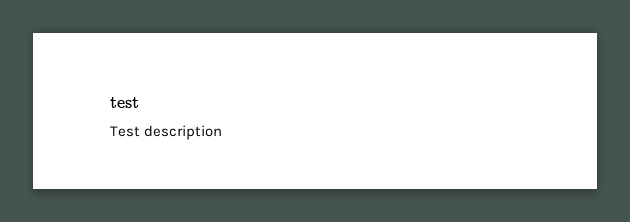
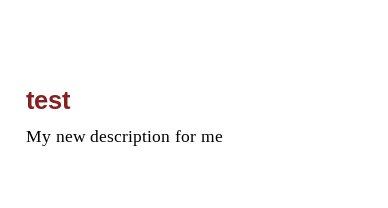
- Test description
+ My new description for me

